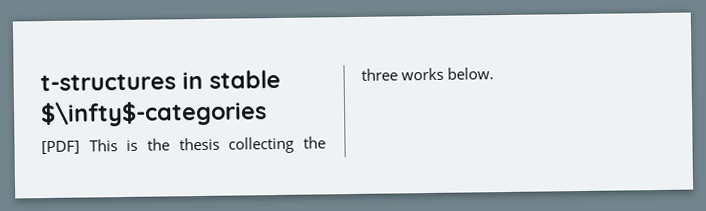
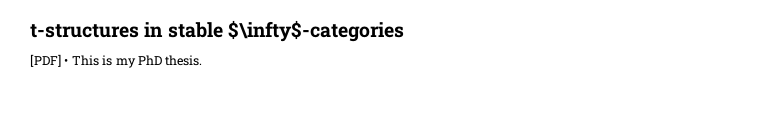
- [PDF] This is the thesis collecting the three works below.
+ [PDF] • This is my PhD thesis.

